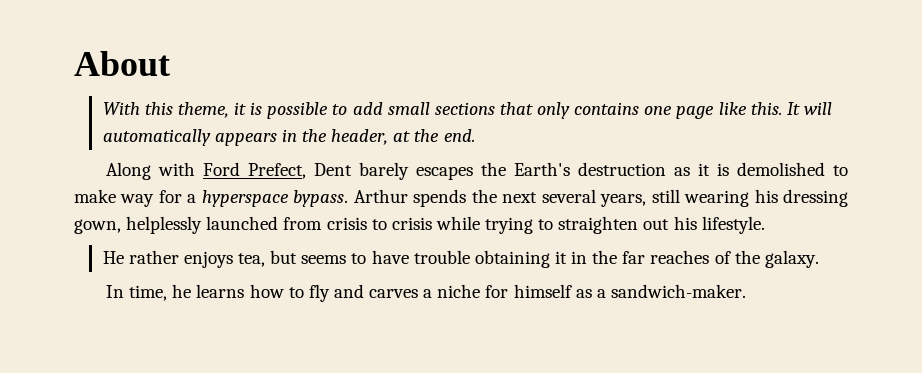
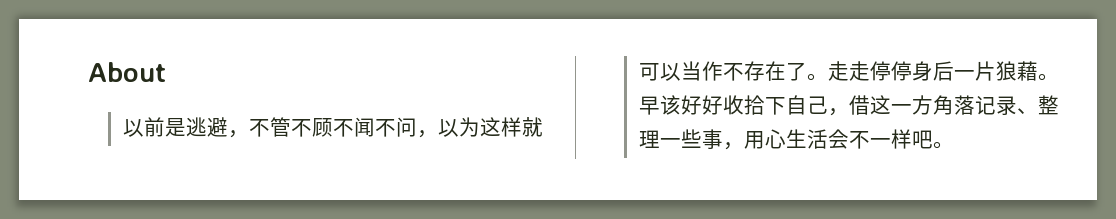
- With this theme, it is possible to add small sections that only contains one page like this. It will automatically appears in the header, at the end.
- Along with Ford Prefect, Dent barely escapes the Earth's destruction as it is demolished to make way for a hyperspace bypass. Arthur spends the next several years, still wearing his dressing gown, helplessly launched from crisis to crisis while trying to straighten out his lifestyle.
- He rather enjoys tea, but seems to have trouble obtaining it in the far reaches of the galaxy.
- In time, he learns how to fly and carves a niche for himself as a sandwich-maker.
+ 以前是逃避，不管不顾不闻不问，以为这样就可以当作不存在了。走走停停身后一片狼藉。早该好好收拾下自己，借这一方角落记录、整理一些事，用心生活会不一样吧。

